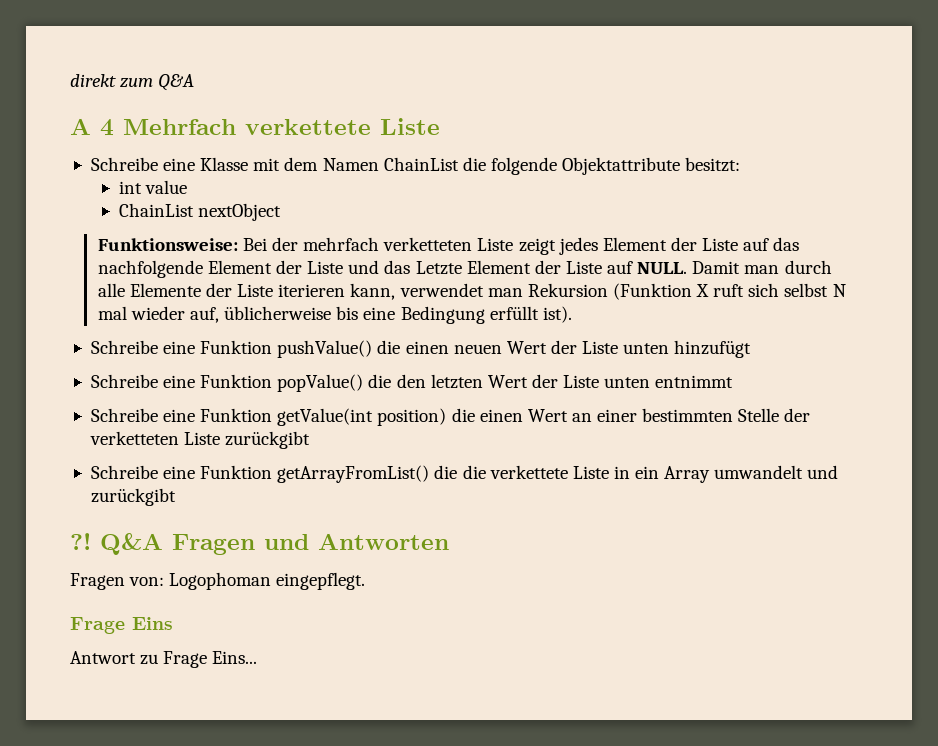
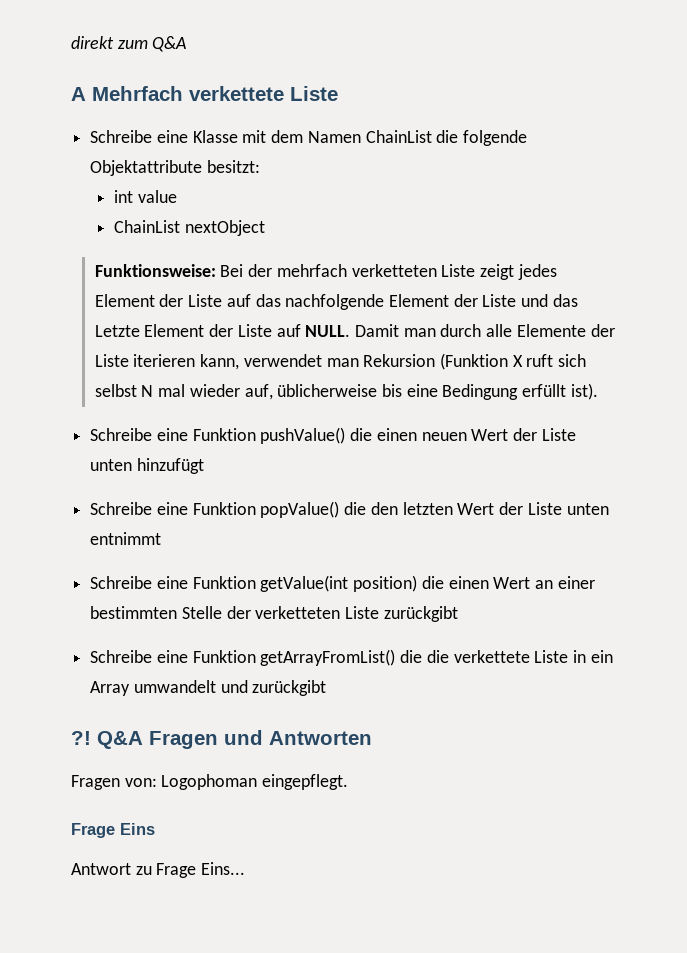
- A 4 Mehrfach verkettete Liste
+ A Mehrfach verkettete Liste

